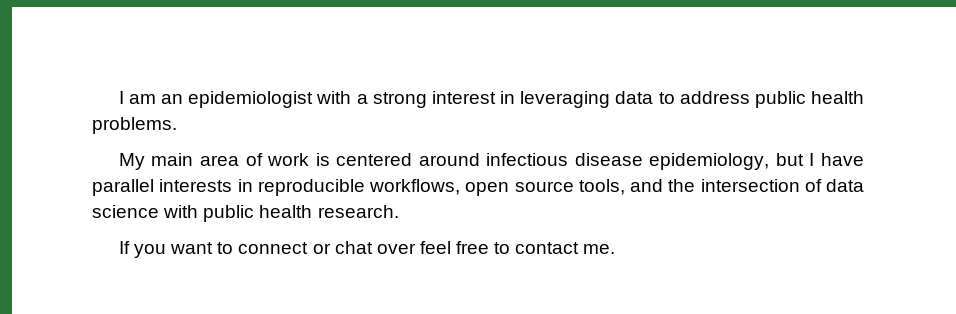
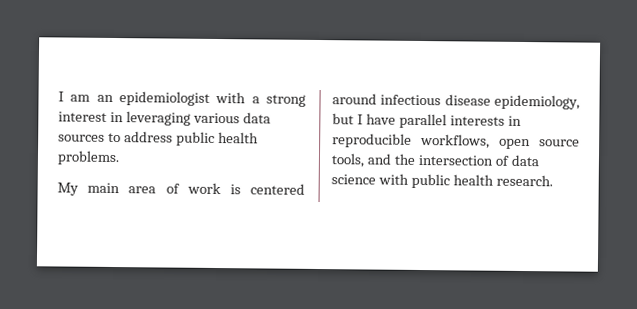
- I am an epidemiologist with a strong interest in leveraging data to address public health problems.
+ I am an epidemiologist with a strong interest in leveraging various data sources to address public health problems.
- If you want to connect or chat over feel free to contact me.

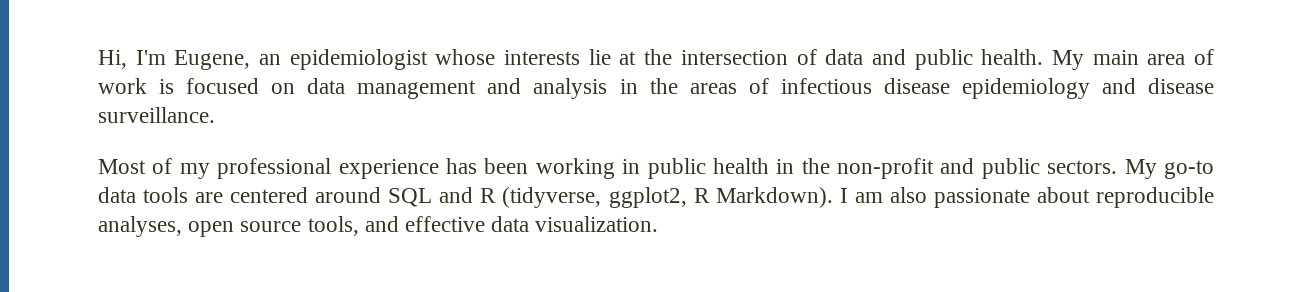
- I am an epidemiologist with a strong interest in leveraging various data sources to address public health problems.
- My main area of work is centered around infectious disease epidemiology, but I have parallel interests in reproducible workflows, open source tools, and the intersection of data science with public health research.
+ Hi, I'm Eugene, an epidemiologist whose interests lie at the intersection of data and public health. My main area of work is focused on data management and analysis in the areas of infectious disease epidemiology and disease surveillance.
+ Most of my professional experience has been working in public health in the non-profit and public sectors. My go-to data tools are centered around SQL and R (tidyverse, ggplot2, R Markdown). I am also passionate about reproducible analyses, open source tools, and effective data visualization.

